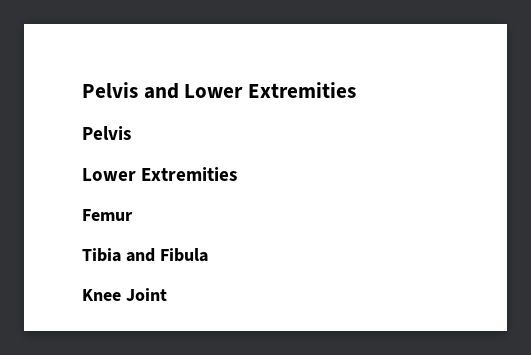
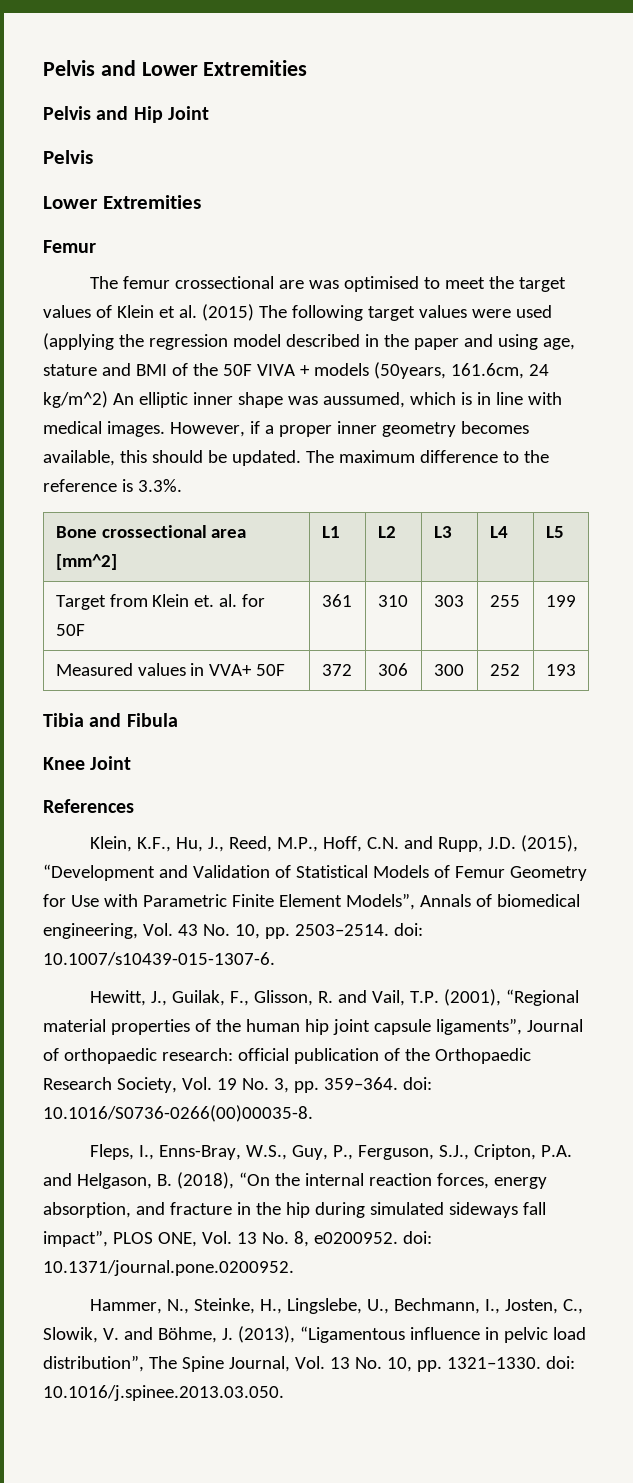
+ Pelvis and Hip Joint
+ The femur crossectional are was optimised to meet the target values of Klein et al. (2015) The following target values were used (applying the regression model described in the paper and using age, stature and BMI of the 50F VIVA + models (50years, 161.6cm, 24 kg/m^2) An elliptic inner shape was aussumed, which is in line with medical images. However, if a proper inner geometry becomes available, this should be updated. The maximum difference to the reference is 3.3%.
+ Bone crossectional area [mm^2] | L1 | L2 | L3 | L4 | L5
+ Target from Klein et. al. for 50F | 361 | 310 | 303 | 255 | 199
+ Measured values in VVA+ 50F | 372 | 306 | 300 | 252 | 193
+ References
+ Klein, K.F., Hu, J., Reed, M.P., Hoff, C.N. and Rupp, J.D. (2015), “Development and Validation of Statistical Models of Femur Geometry for Use with Parametric Finite Element Models”, Annals of biomedical engineering, Vol. 43 No. 10, pp. 2503–2514. doi: 10.1007/s10439-015-1307-6.
+ Hewitt, J., Guilak, F., Glisson, R. and Vail, T.P. (2001), “Regional material properties of the human hip joint capsule ligaments”, Journal of orthopaedic research: official publication of the Orthopaedic Research Society, Vol. 19 No. 3, pp. 359–364. doi: 10.1016/S0736-0266(00)00035-8.
+ Fleps, I., Enns-Bray, W.S., Guy, P., Ferguson, S.J., Cripton, P.A. and Helgason, B. (2018), “On the internal reaction forces, energy absorption, and fracture in the hip during simulated sideways fall impact”, PLOS ONE, Vol. 13 No. 8, e0200952. doi: 10.1371/journal.pone.0200952.
+ Hammer, N., Steinke, H., Lingslebe, U., Bechmann, I., Josten, C., Slowik, V. and Böhme, J. (2013), “Ligamentous influence in pelvic load distribution”, The Spine Journal, Vol. 13 No. 10, pp. 1321–1330. doi: 10.1016/j.spinee.2013.03.050.

